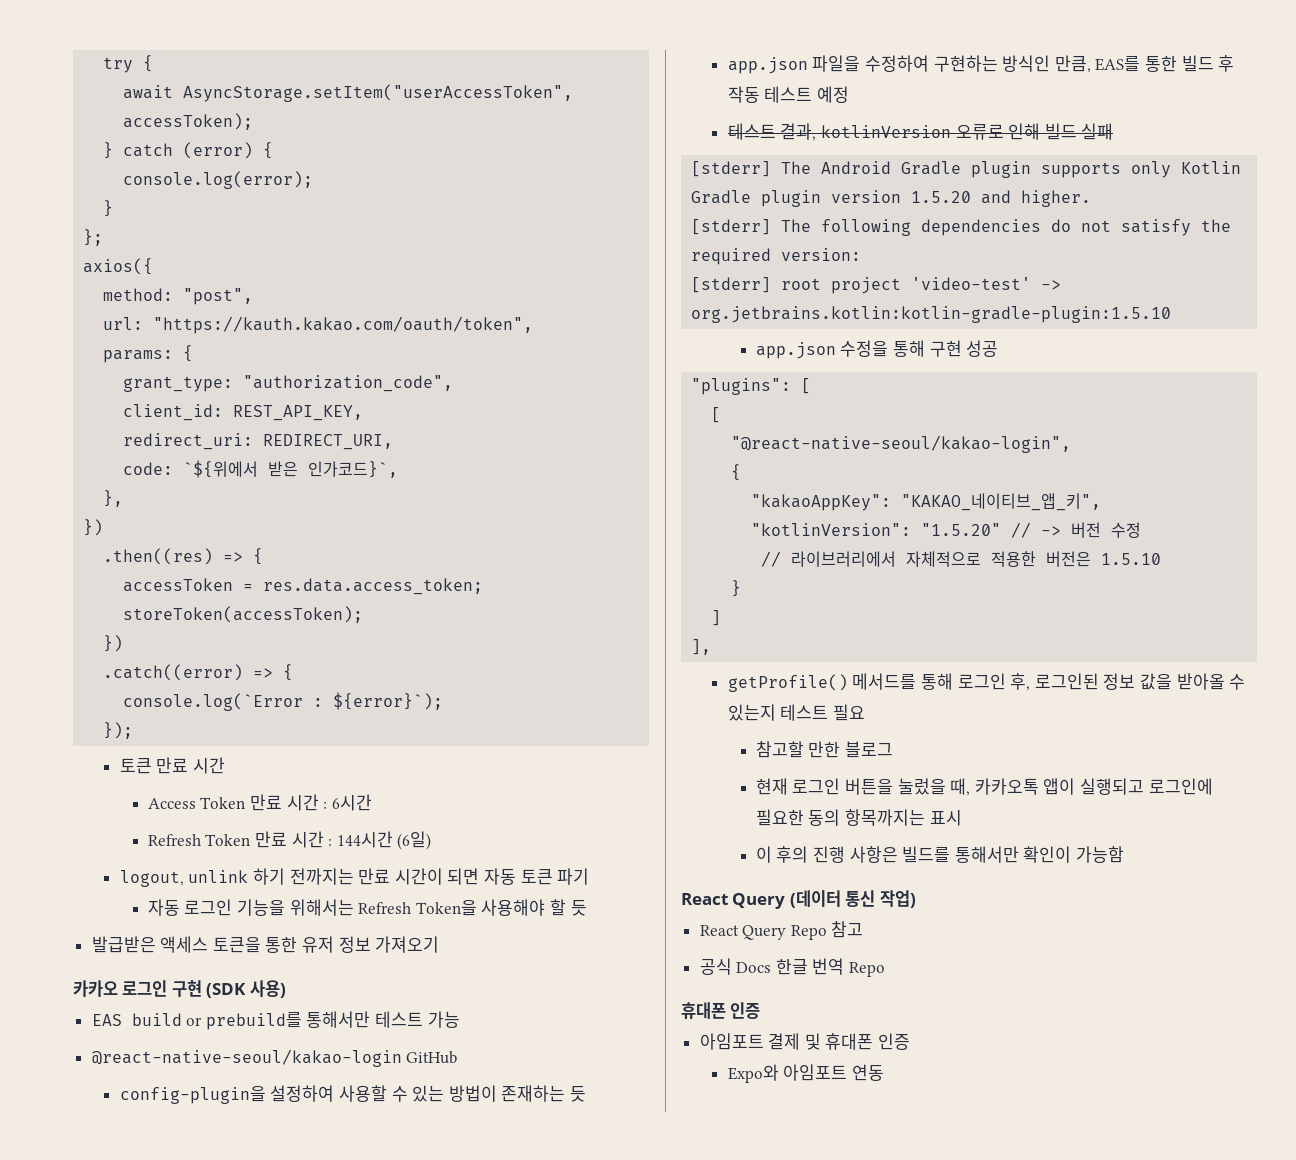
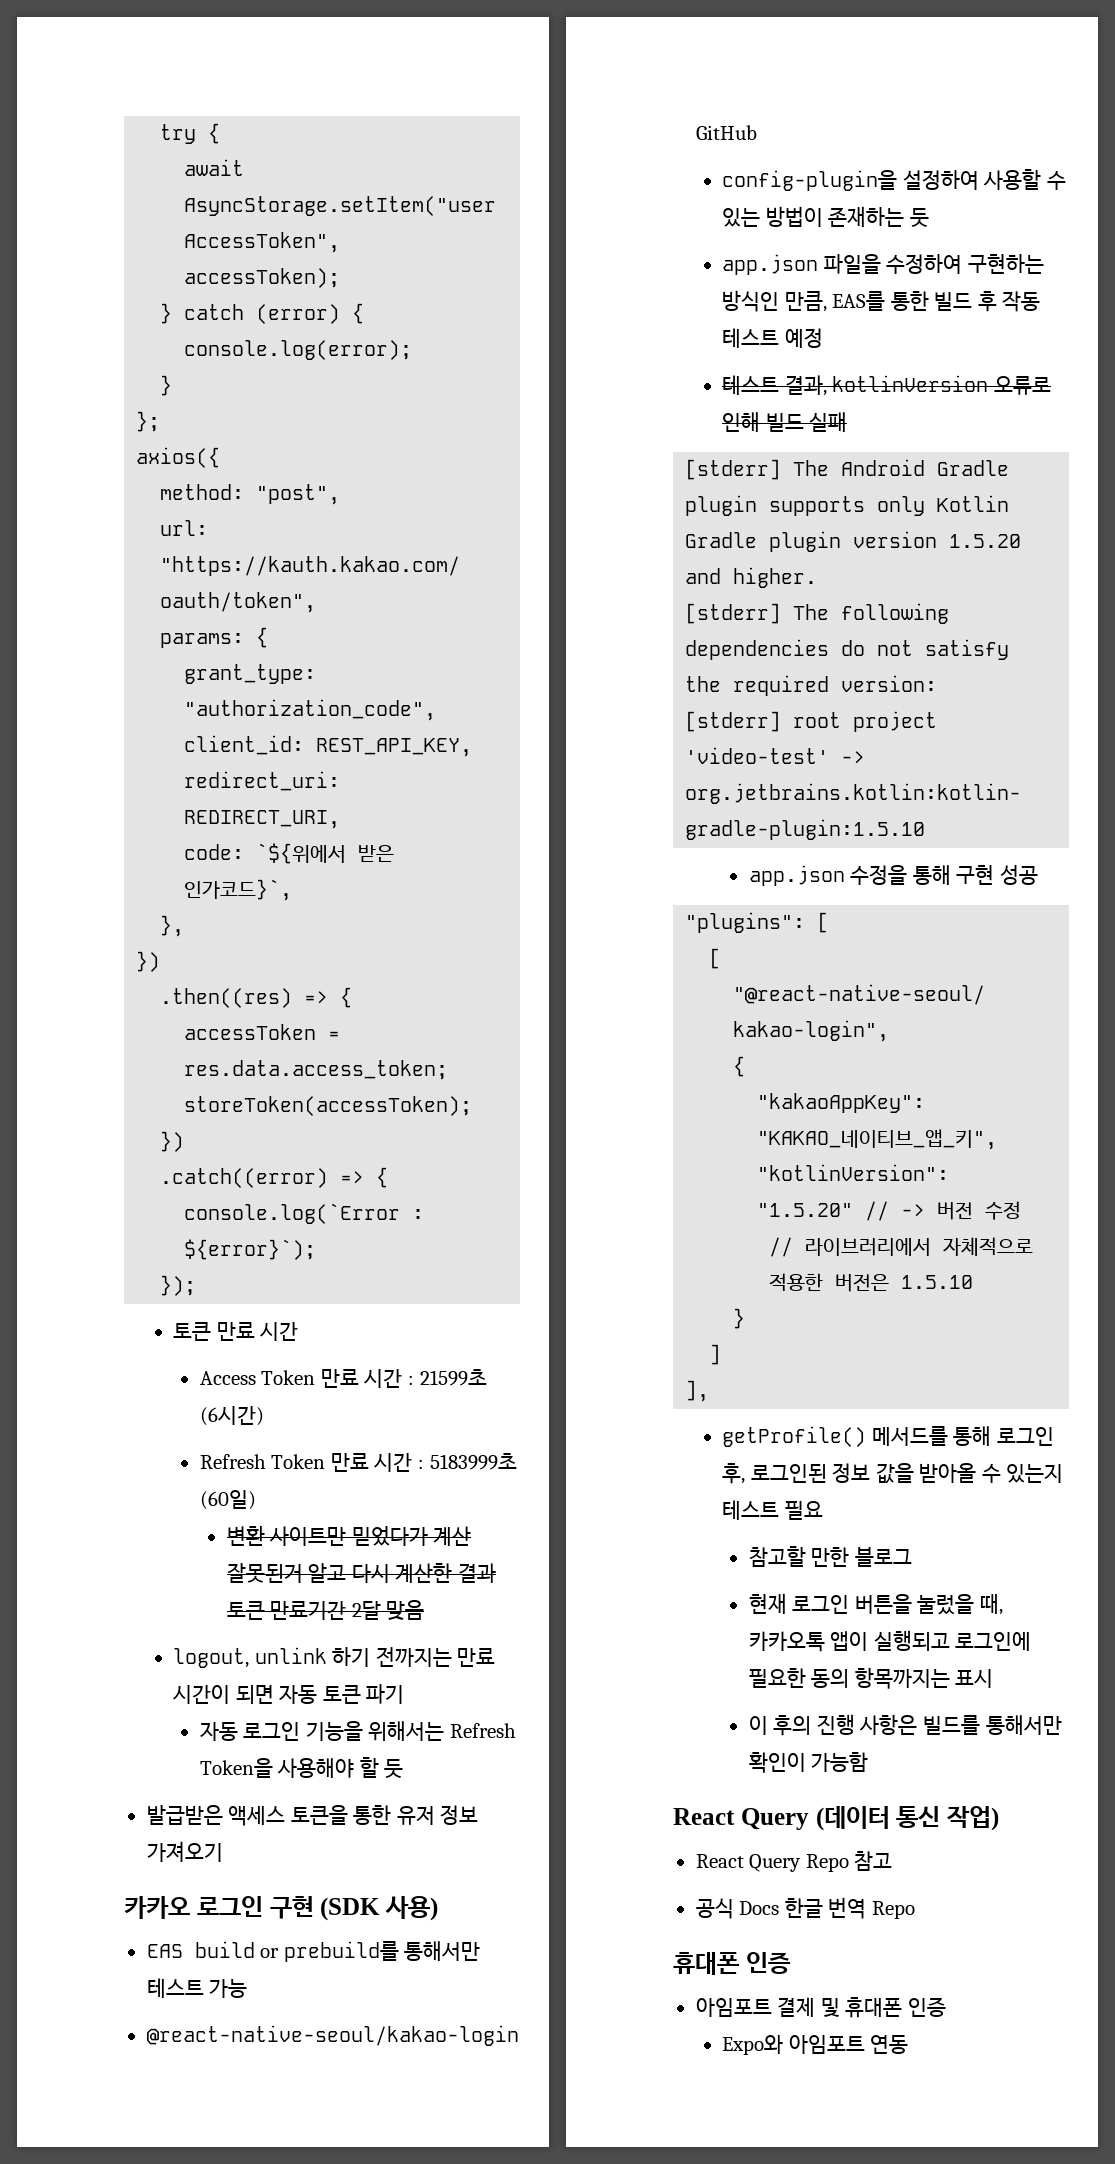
- Access Token 만료 시간 : 6시간
+ Access Token 만료 시간 : 21599초 (6시간)
- Refresh Token 만료 시간 : 144시간 (6일)
+ Refresh Token 만료 시간 : 5183999초 (60일)
+ 변환 사이트만 믿었다가 계산 잘못된거 알고 다시 계산한 결과 토큰 만료기간 2달 맞음

